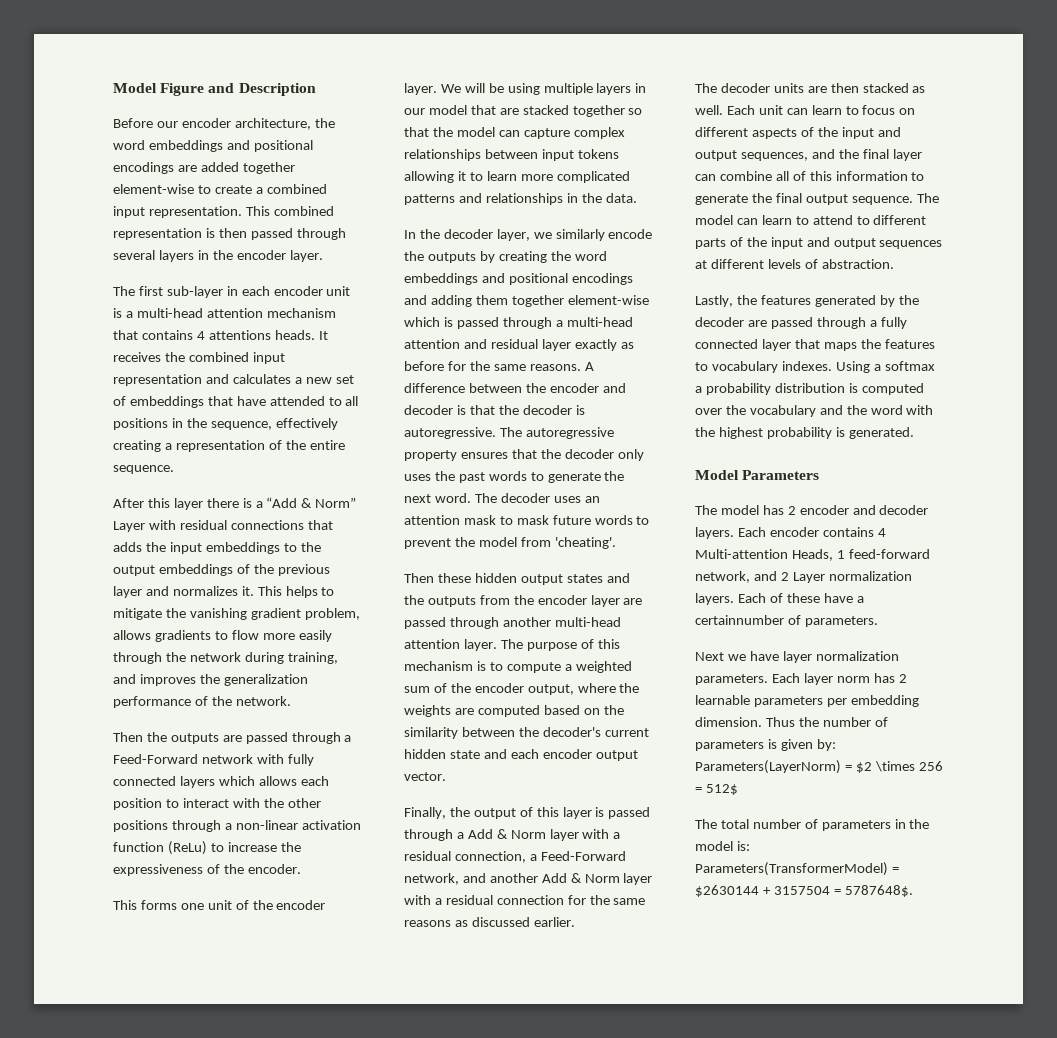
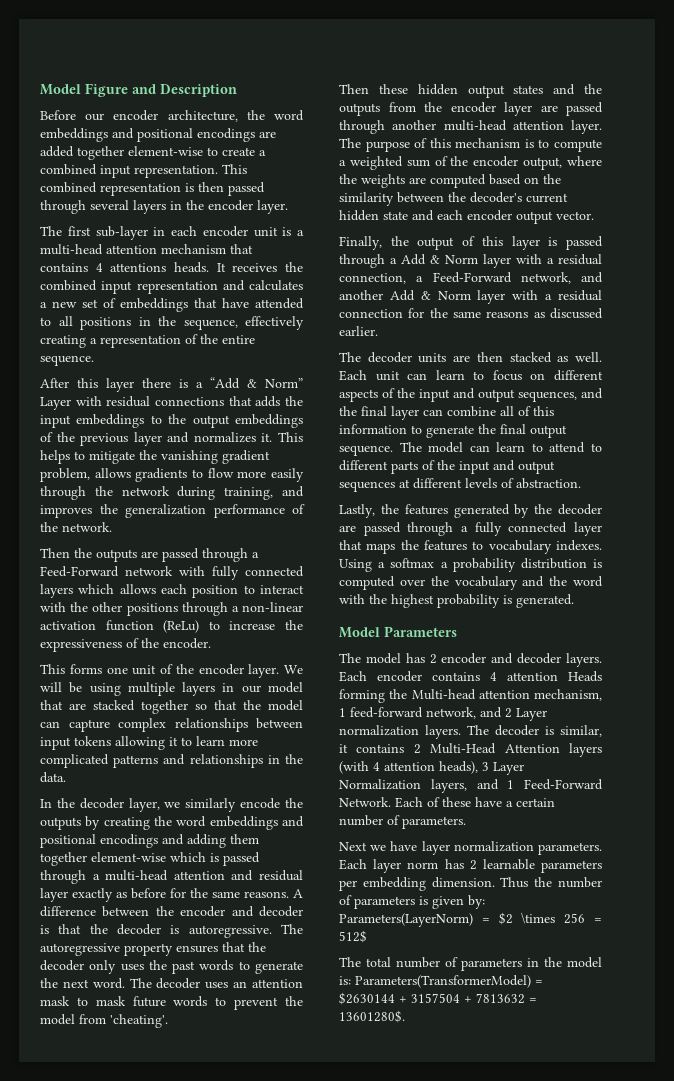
- Each encoder contains 4 Multi-attention Heads, 1 feed-forward network, and 2 Layer normalization layers.
+ Each encoder contains 4 attention Heads forming the Multi-head attention mechanism, 1 feed-forward network, and 2 Layer normalization layers.
+ The decoder is similar, it contains 2 Multi-Head Attention layers (with 4 attention heads), 3 Layer Normalization layers, and 1 Feed-Forward Network.
- Each of these have a certainnumber of parameters.
+ Each of these have a certain number of parameters.
- The total number of parameters in the model is: Parameters(TransformerModel) = $2630144 + 3157504 = 5787648$.
+ The total number of parameters in the model is: Parameters(TransformerModel) = $2630144 + 3157504 + 7813632 = 13601280$.

